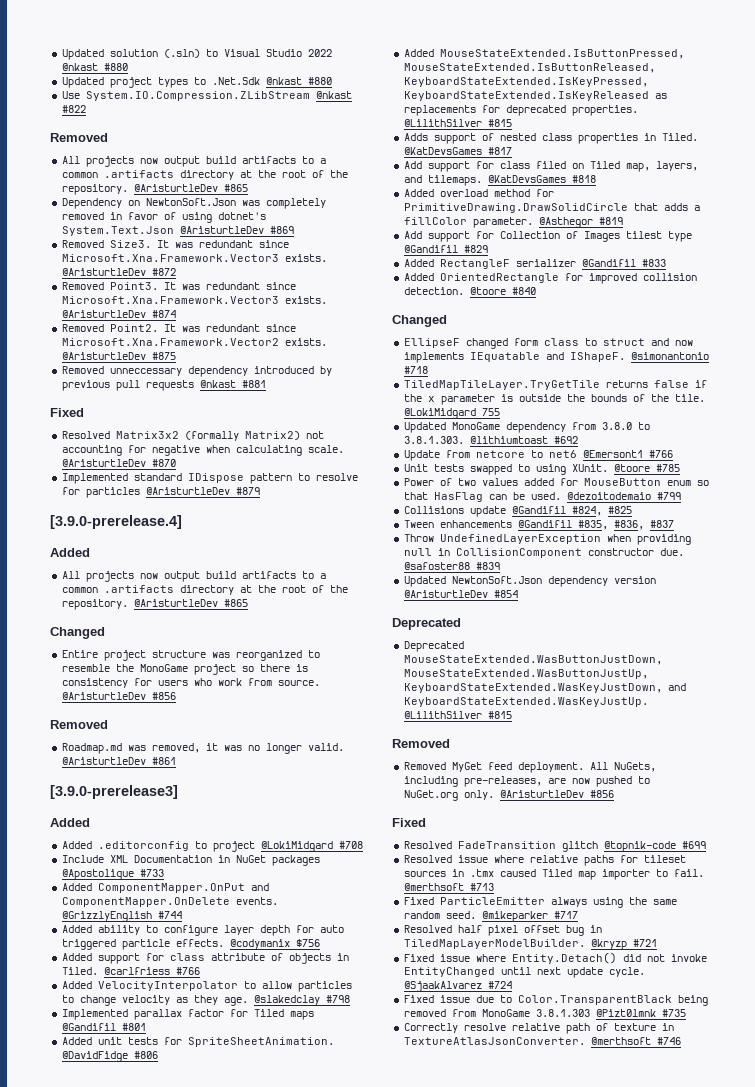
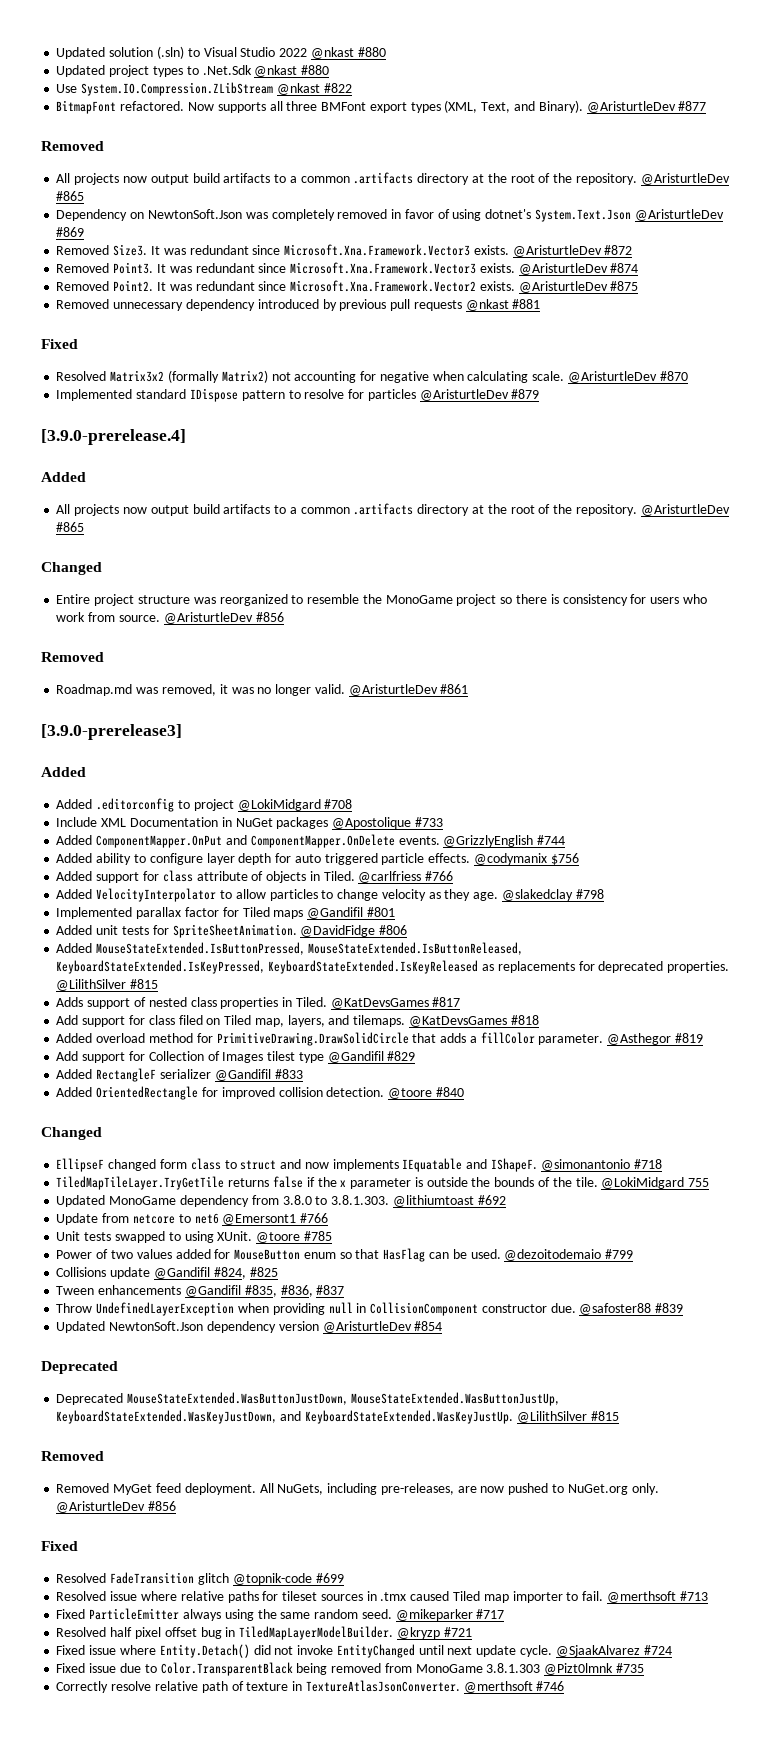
+ BitmapFont refactored. Now supports all three BMFont export types (XML, Text, and Binary). @AristurtleDev #877
- Removed unneccessary dependency introduced by previous pull requests @nkast #881
+ Removed unnecessary dependency introduced by previous pull requests @nkast #881

